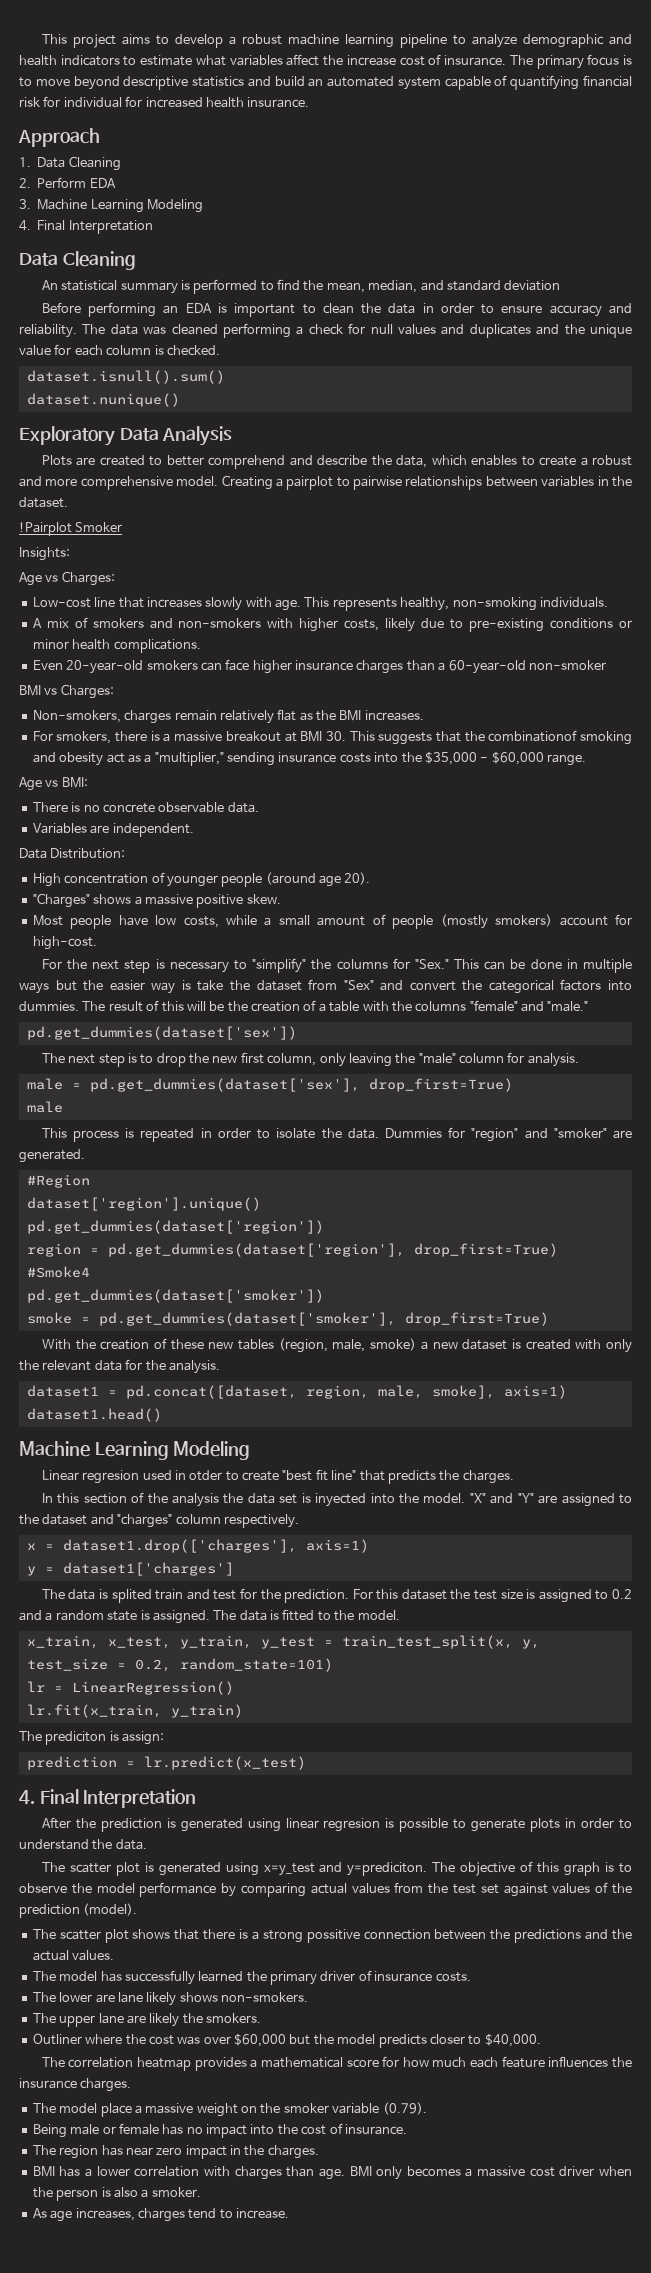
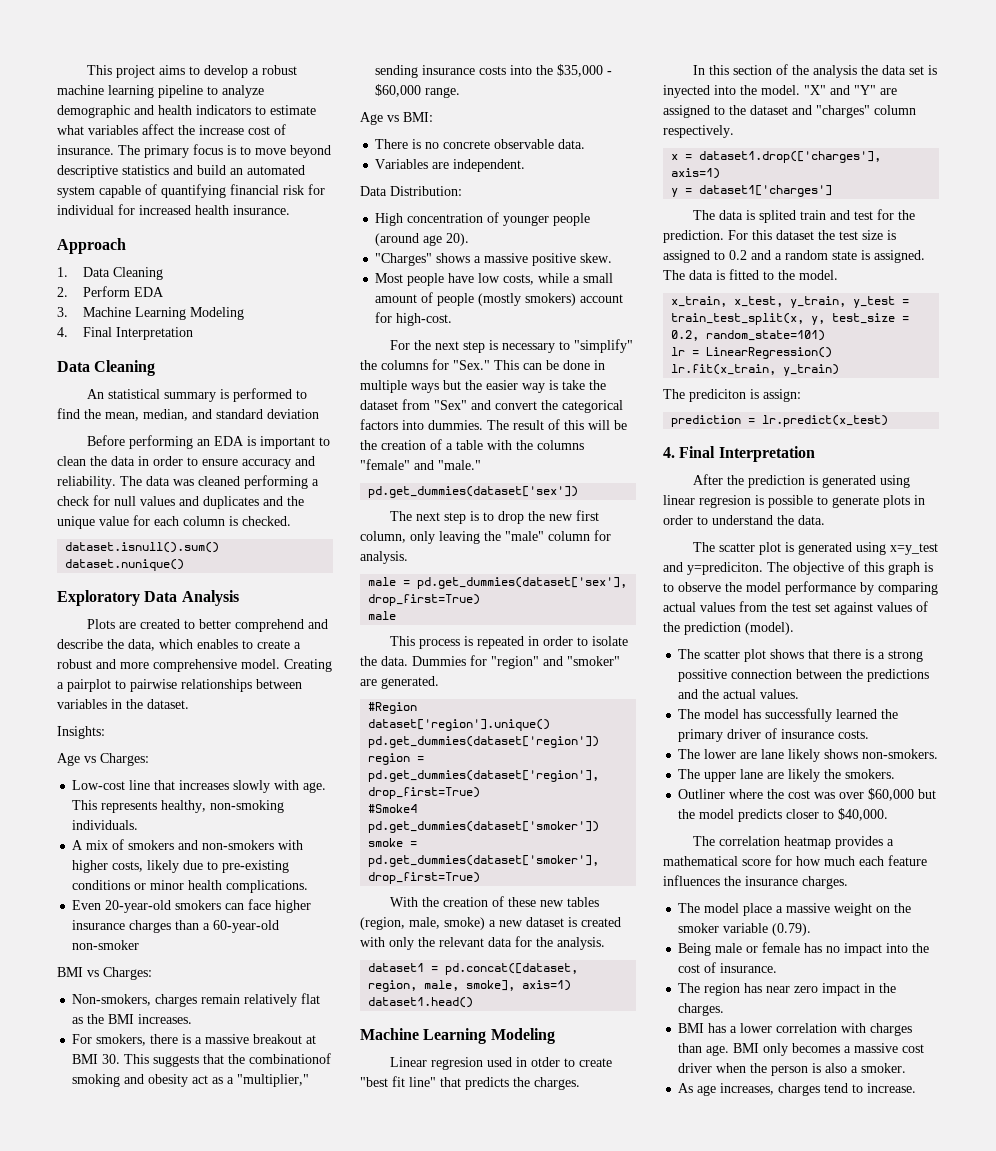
- !Pairplot Smoker

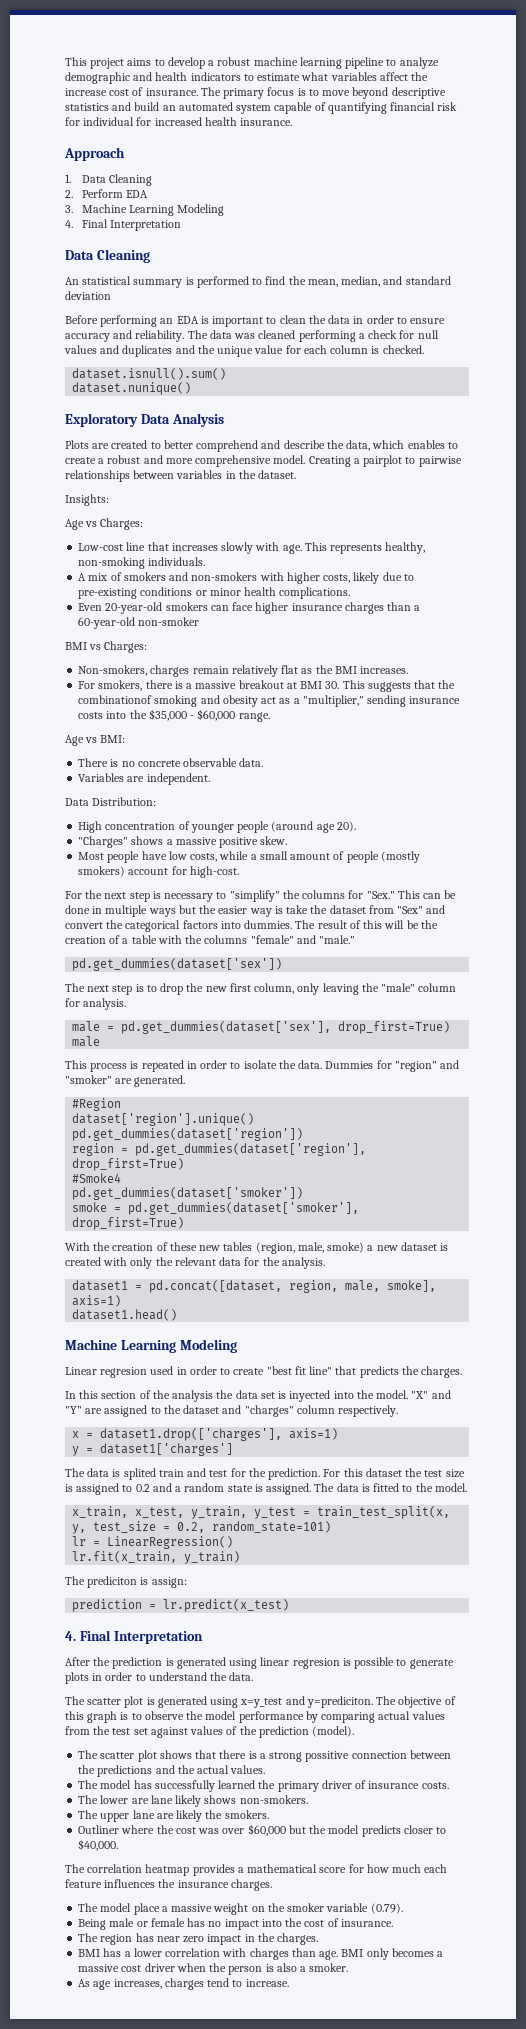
- Linear regresion used in otder to create "best fit line" that predicts the charges.
+ Linear regresion used in order to create "best fit line" that predicts the charges.

